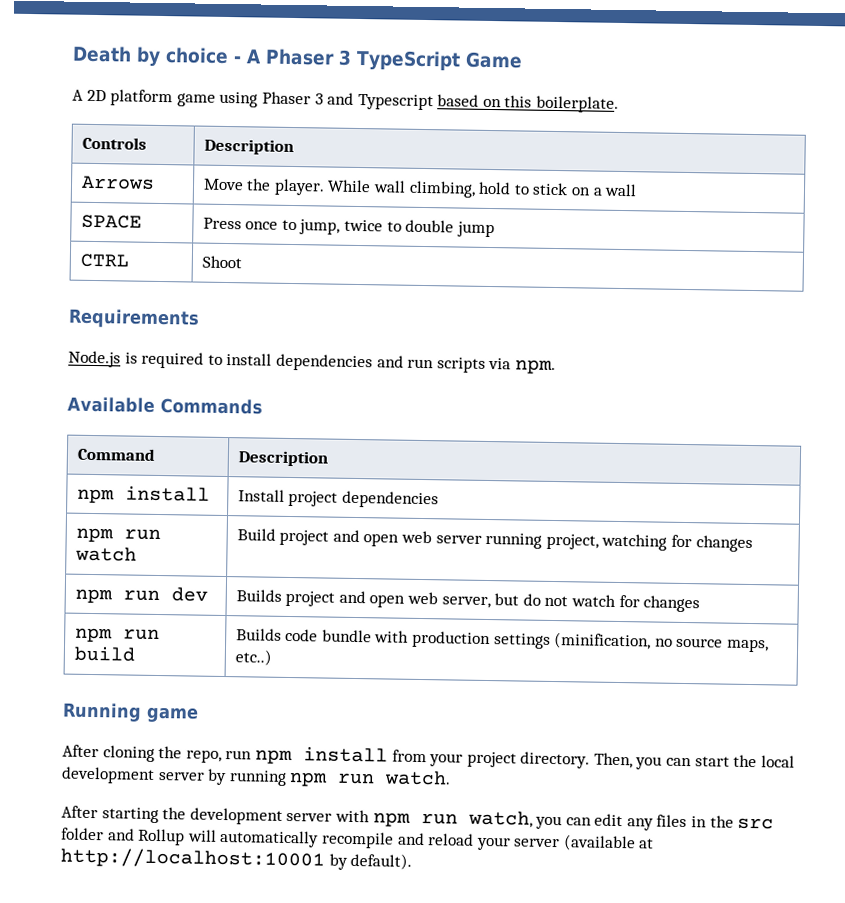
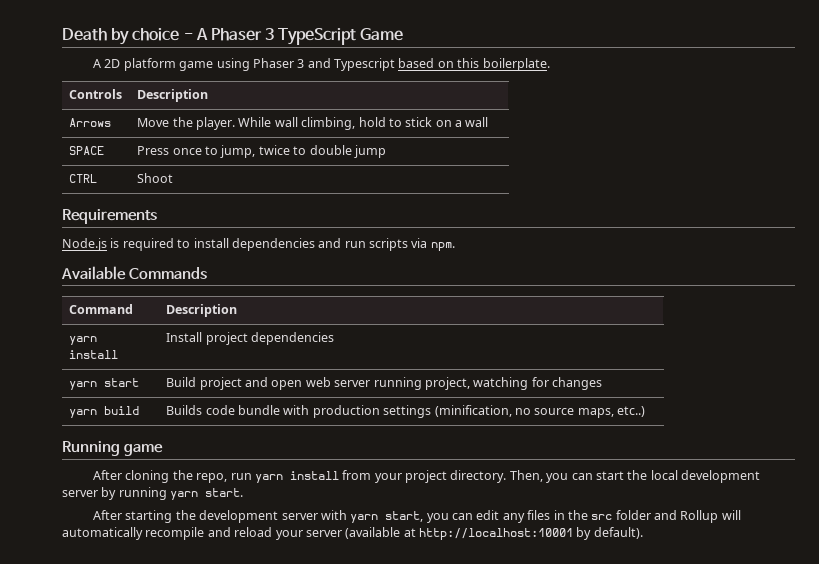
- npm install | Install project dependencies
+ yarn install | Install project dependencies
- npm run watch | Build project and open web server running project, watching for changes
+ yarn start | Build project and open web server running project, watching for changes
- npm run dev | Builds project and open web server, but do not watch for changes
- npm run build | Builds code bundle with production settings (minification, no source maps, etc..)
+ yarn build | Builds code bundle with production settings (minification, no source maps, etc..)
- After cloning the repo, run npm install from your project directory.
+ After cloning the repo, run yarn install from your project directory.
- Then, you can start the local development server by running npm run watch.
+ Then, you can start the local development server by running yarn start.
- After starting the development server with npm run watch, you can edit any files in the src folder and Rollup will automatically recompile and reload your server (available at http://localhost:10001 by default).
+ After starting the development server with yarn start, you can edit any files in the src folder and Rollup will automatically recompile and reload your server (available at http://localhost:10001 by default).

